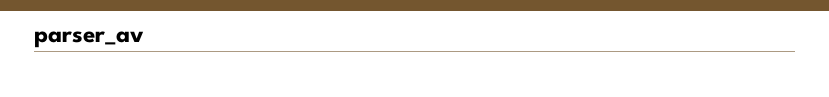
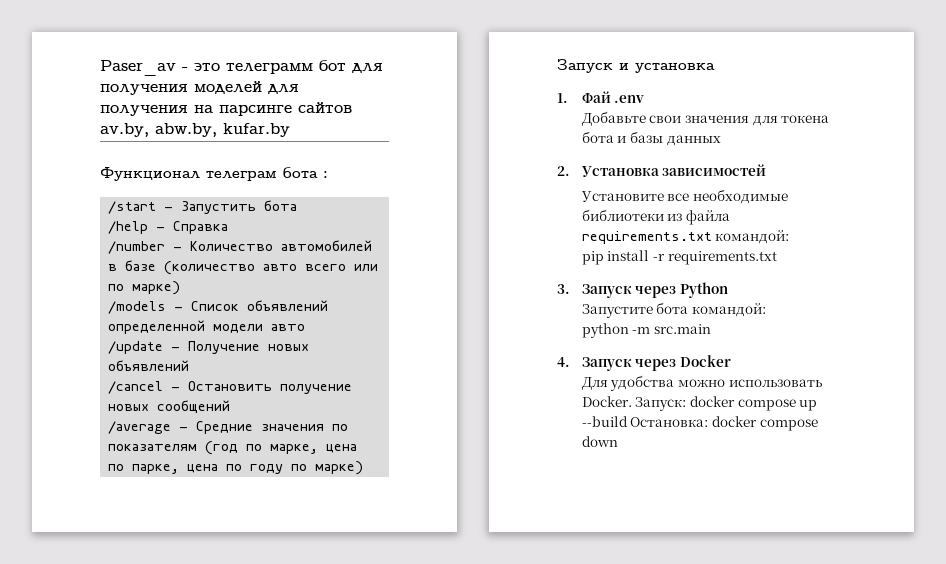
- parser_av
+ Paser_av - это телеграмм бот для получения моделей для получения на парсинге сайтов av.by, abw.by, kufar.by
+ Функционал телеграм бота :
+ /start - Запустить бота
+ /help - Справка
+ /number - Количество автомобилей в базе (количество авто всего или по марке)
+ /models - Список объявлений определенной модели авто
+ /update - Получение новых объявлений
+ /cancel - Остановить получение новых сообщений
+ /average - Средние значения по показателям (год по марке, цена по парке, цена по году по марке)
+ Запуск и установка
+ 1. Фай .env
+ Добавьте свои значения для токена бота и базы данных
+ 2. Установка зависимостей
+ Установите все необходимые библиотеки из файла requirements.txt командой:
+ pip install -r requirements.txt
+ 3. Запуск через Python
+ Запустите бота командой:
+ python -m src.main
+ 4. Запуск через Docker
+ Для удобства можно использовать Docker. Запуск: docker compose up --build Остановка: docker compose down

